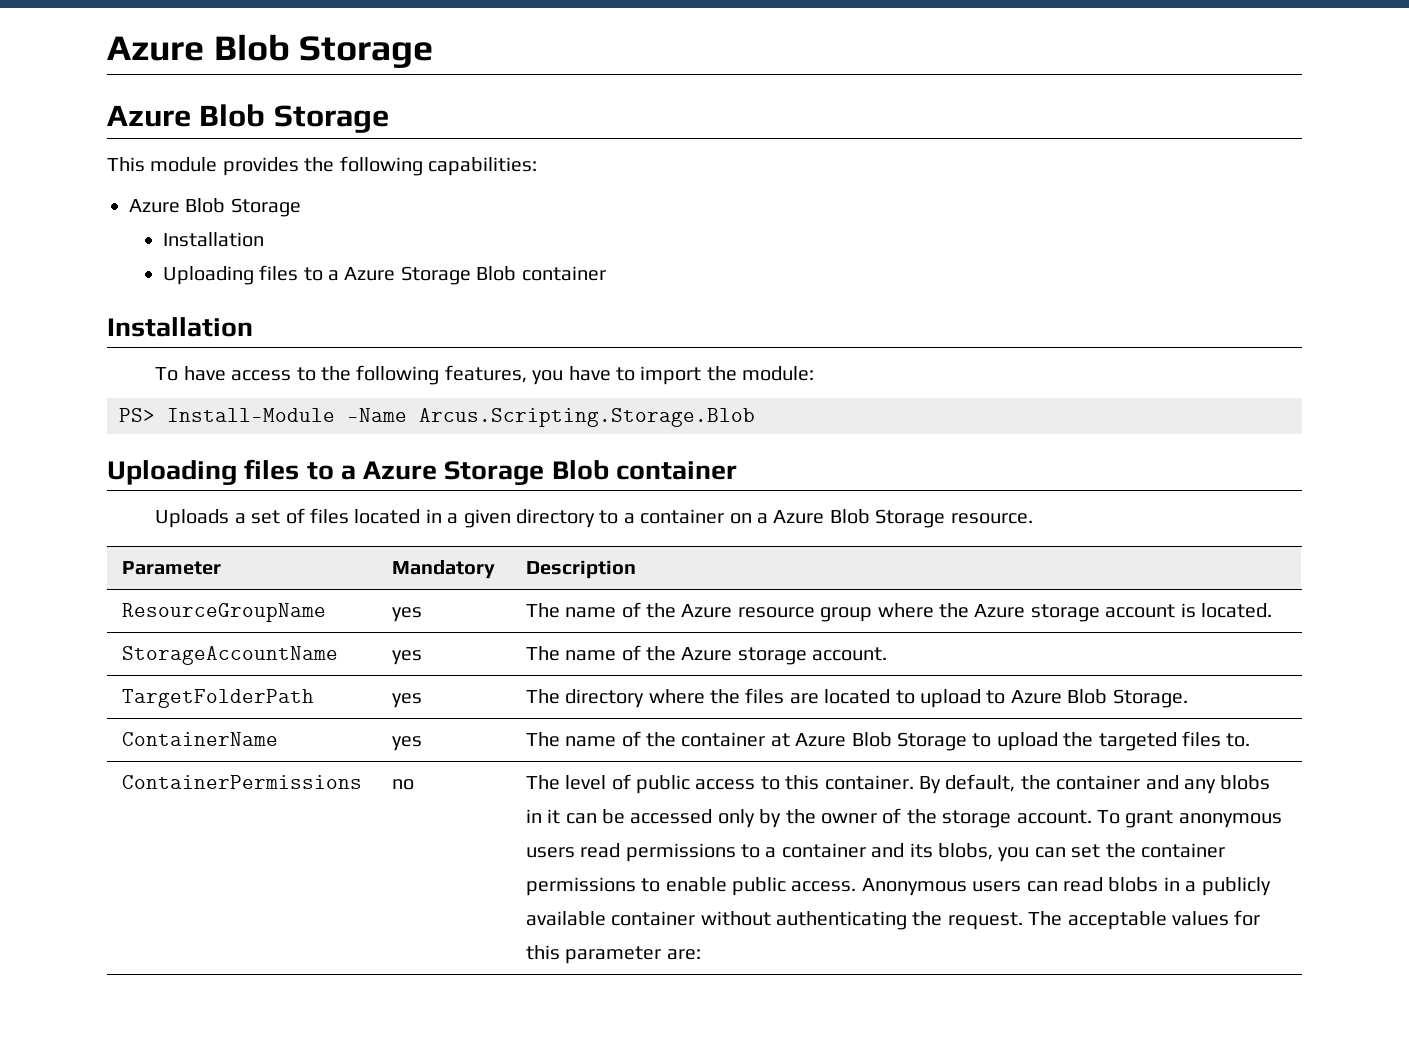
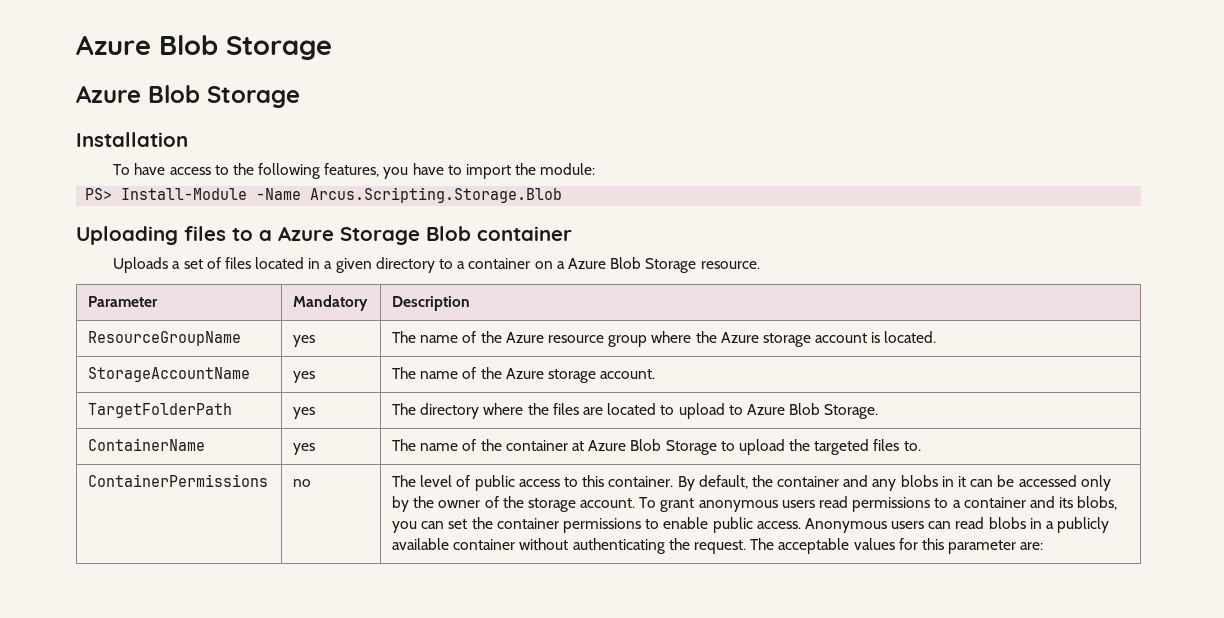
- This module provides the following capabilities:
- Azure Blob Storage
- Installation
- Uploading files to a Azure Storage Blob container

